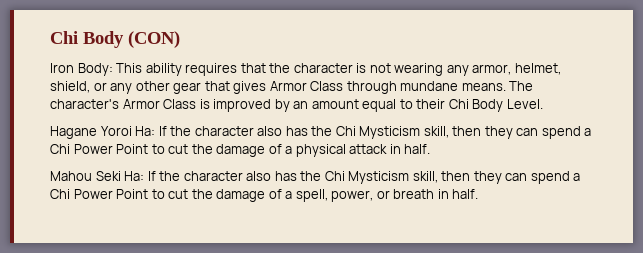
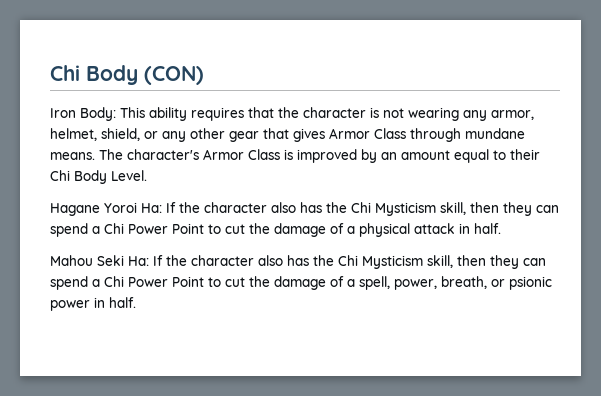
- Mahou Seki Ha: If the character also has the Chi Mysticism skill, then they can spend a Chi Power Point to cut the damage of a spell, power, or breath in half.
+ Mahou Seki Ha: If the character also has the Chi Mysticism skill, then they can spend a Chi Power Point to cut the damage of a spell, power, breath, or psionic power in half.

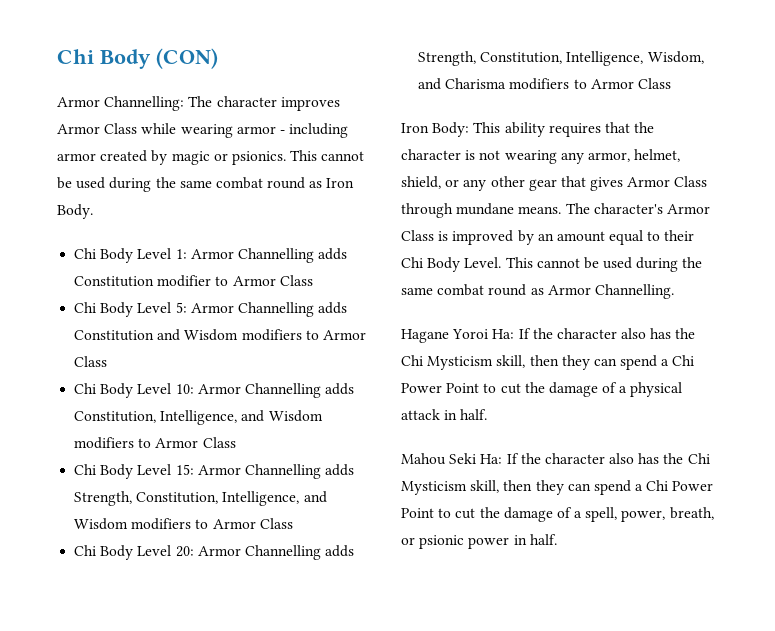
+ Armor Channelling: The character improves Armor Class while wearing armor - including armor created by magic or psionics. This cannot be used during the same combat round as Iron Body.
+ Chi Body Level 1: Armor Channelling adds Constitution modifier to Armor Class
+ Chi Body Level 5: Armor Channelling adds Constitution and Wisdom modifiers to Armor Class
+ Chi Body Level 10: Armor Channelling adds Constitution, Intelligence, and Wisdom modifiers to Armor Class
+ Chi Body Level 15: Armor Channelling adds Strength, Constitution, Intelligence, and Wisdom modifiers to Armor Class
+ Chi Body Level 20: Armor Channelling adds Strength, Constitution, Intelligence, Wisdom, and Charisma modifiers to Armor Class
+ This cannot be used during the same combat round as Armor Channelling.

